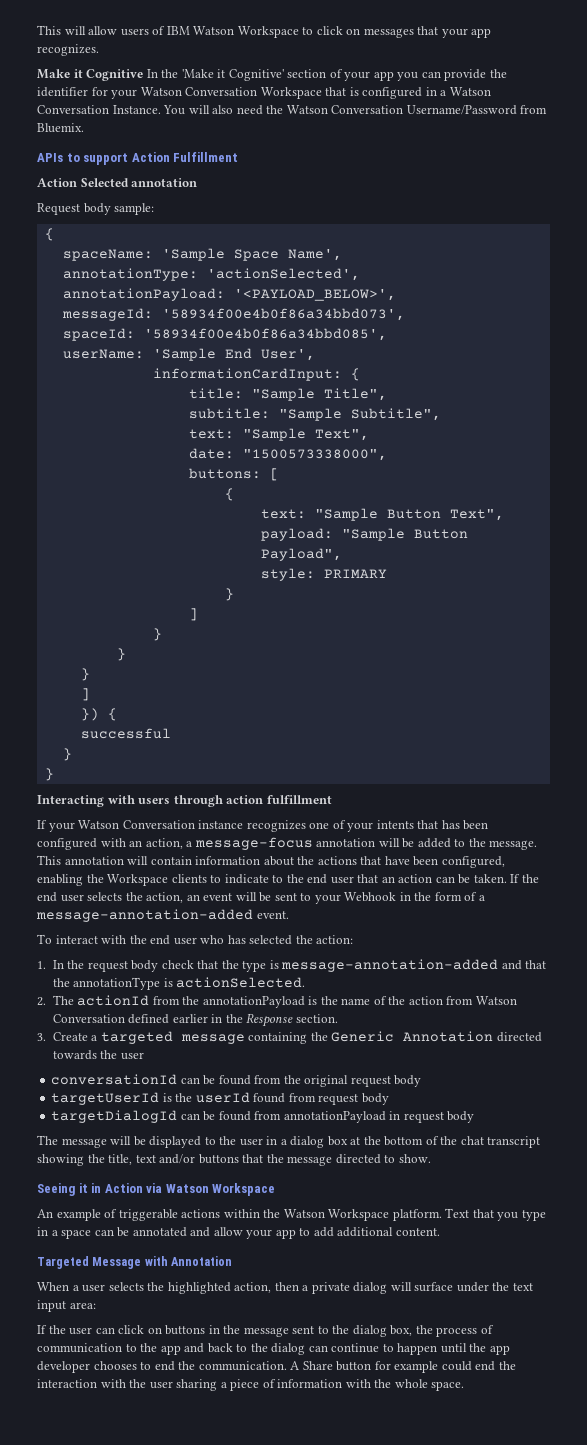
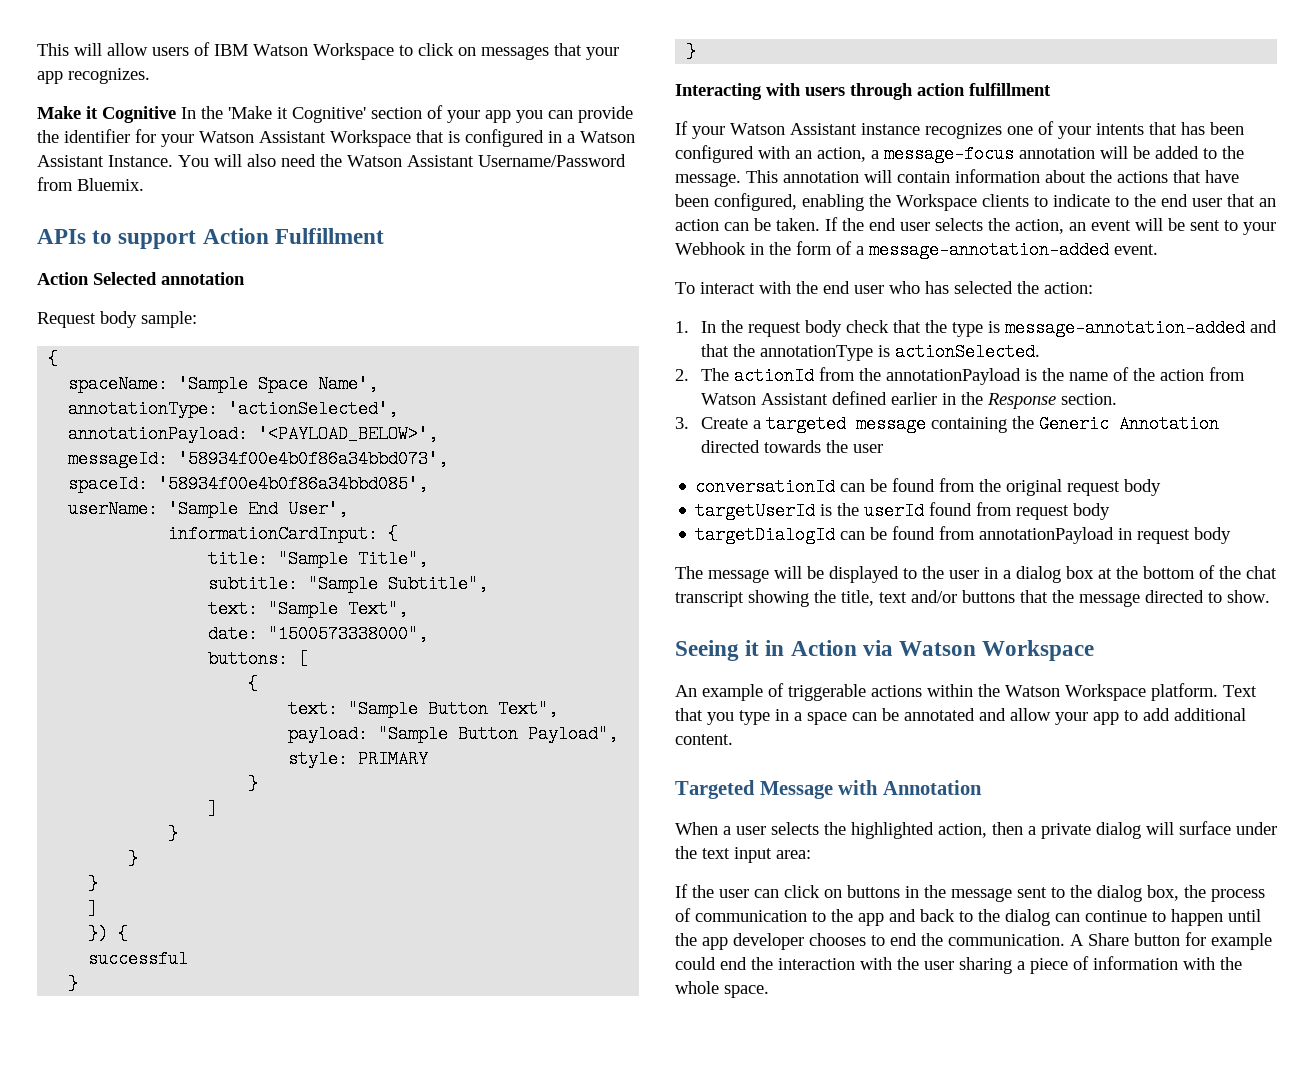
- Make it Cognitive In the 'Make it Cognitive' section of your app you can provide the identifier for your Watson Conversation Workspace that is configured in a Watson Conversation Instance.
+ Make it Cognitive In the 'Make it Cognitive' section of your app you can provide the identifier for your Watson Assistant Workspace that is configured in a Watson Assistant Instance.
- You will also need the Watson Conversation Username/Password from Bluemix.
+ You will also need the Watson Assistant Username/Password from Bluemix.
- If your Watson Conversation instance recognizes one of your intents that has been configured with an action, a message-focus annotation will be added to the message.
+ If your Watson Assistant instance recognizes one of your intents that has been configured with an action, a message-focus annotation will be added to the message.
- 2. The actionId from the annotationPayload is the name of the action from Watson Conversation defined earlier in the Response section.
+ 2. The actionId from the annotationPayload is the name of the action from Watson Assistant defined earlier in the Response section.

